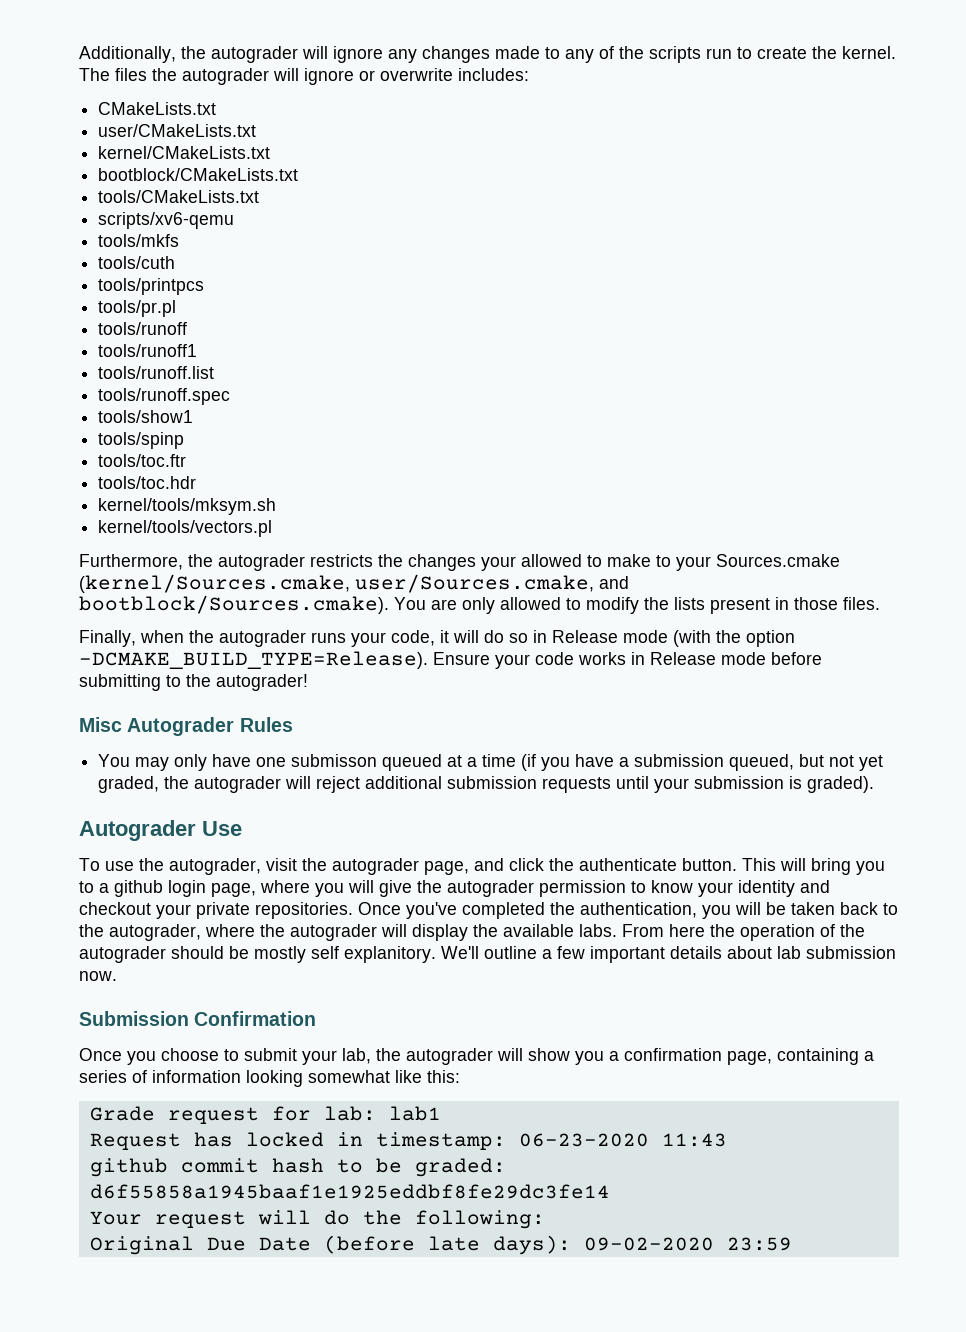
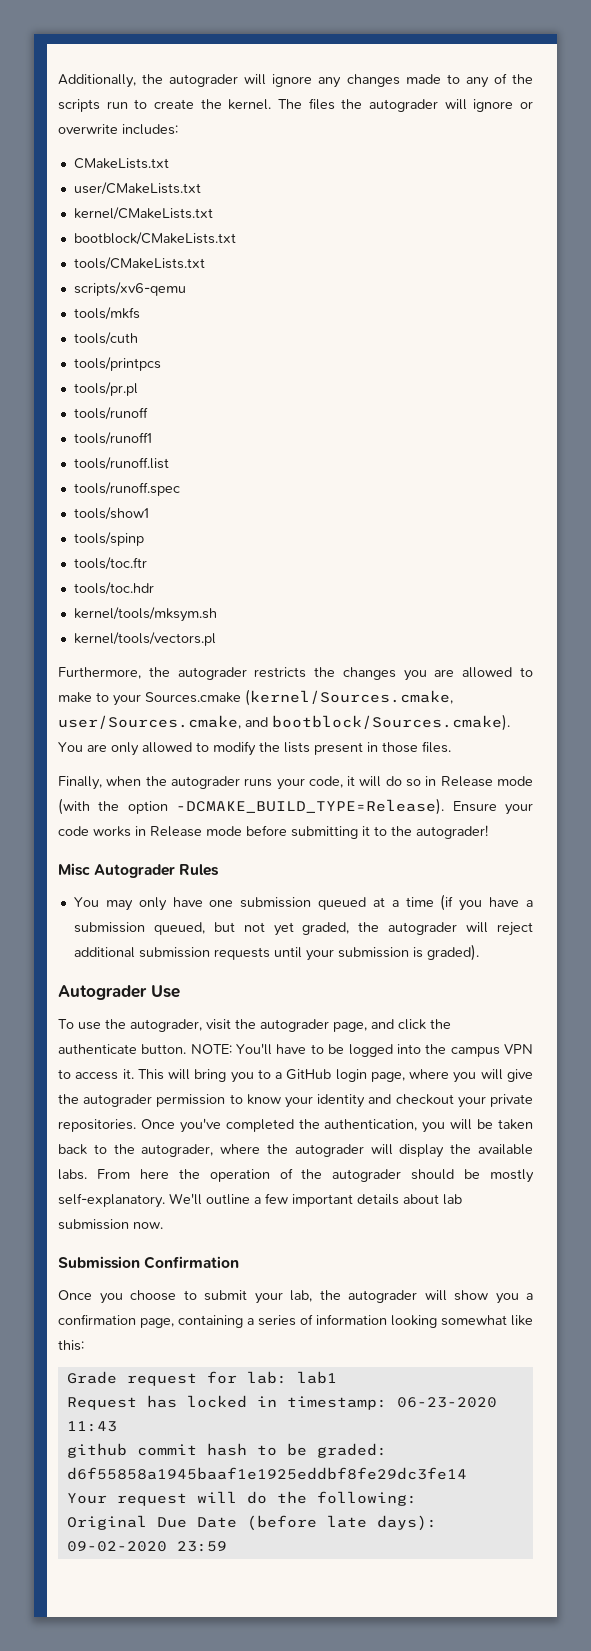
- Furthermore, the autograder restricts the changes your allowed to make to your Sources.cmake (kernel/Sources.cmake, user/Sources.cmake, and bootblock/Sources.cmake). You are only allowed to modify the lists present in those files.
+ Furthermore, the autograder restricts the changes you are allowed to make to your Sources.cmake (kernel/Sources.cmake, user/Sources.cmake, and bootblock/Sources.cmake). You are only allowed to modify the lists present in those files.
- Ensure your code works in Release mode before submitting to the autograder!
+ Ensure your code works in Release mode before submitting it to the autograder!
- You may only have one submisson queued at a time (if you have a submission queued, but not yet graded, the autograder will reject additional submission requests until your submission is graded).
+ You may only have one submission queued at a time (if you have a submission queued, but not yet graded, the autograder will reject additional submission requests until your submission is graded).
+ NOTE: You'll have to be logged into the campus VPN to access it.
- This will bring you to a github login page, where you will give the autograder permission to know your identity and checkout your private repositories.
+ This will bring you to a GitHub login page, where you will give the autograder permission to know your identity and checkout your private repositories.
- From here the operation of the autograder should be mostly self explanitory.
+ From here the operation of the autograder should be mostly self-explanatory.

